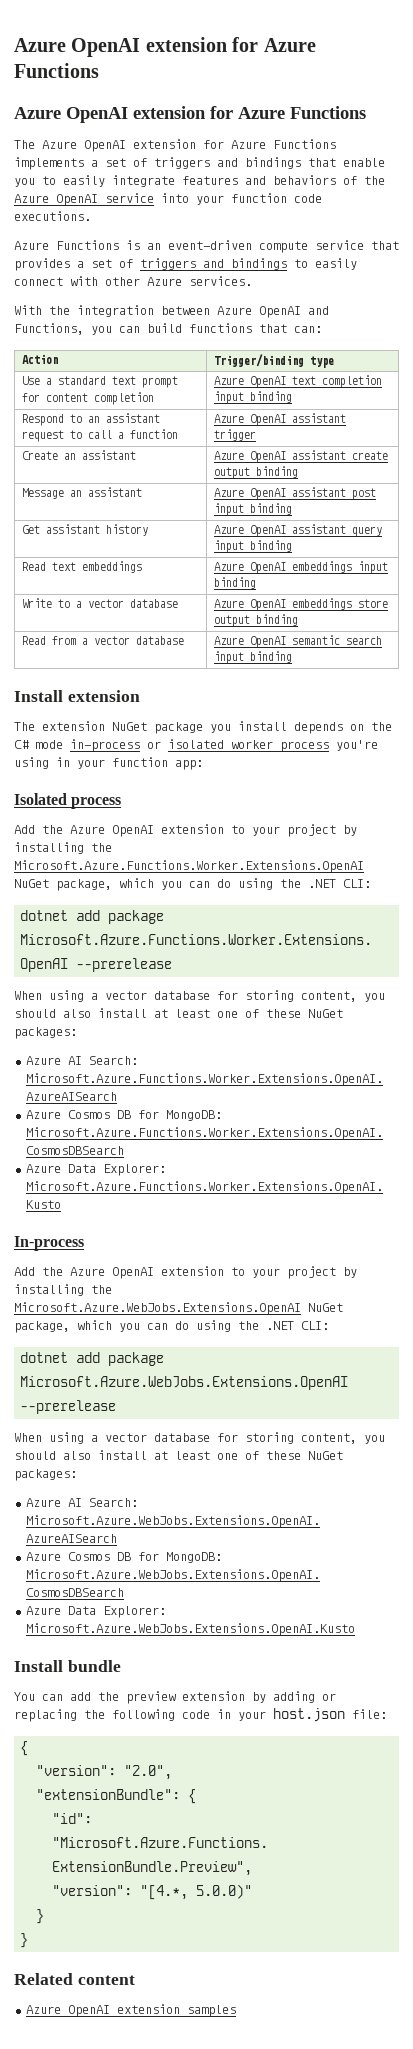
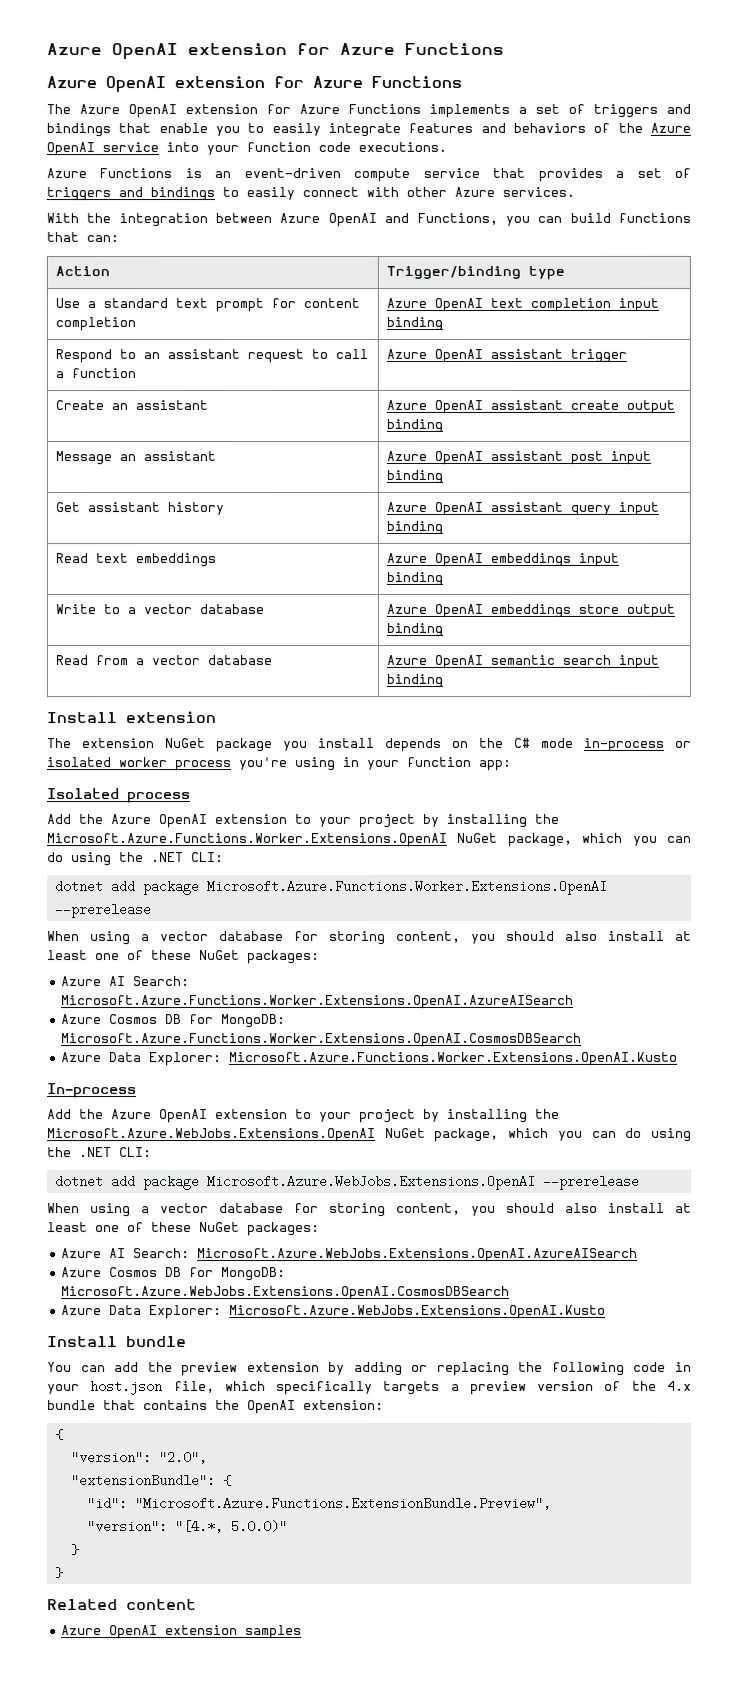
- You can add the preview extension by adding or replacing the following code in your host.json file:
+ You can add the preview extension by adding or replacing the following code in your host.json file, which specifically targets a preview version of the 4.x bundle that contains the OpenAI extension:

